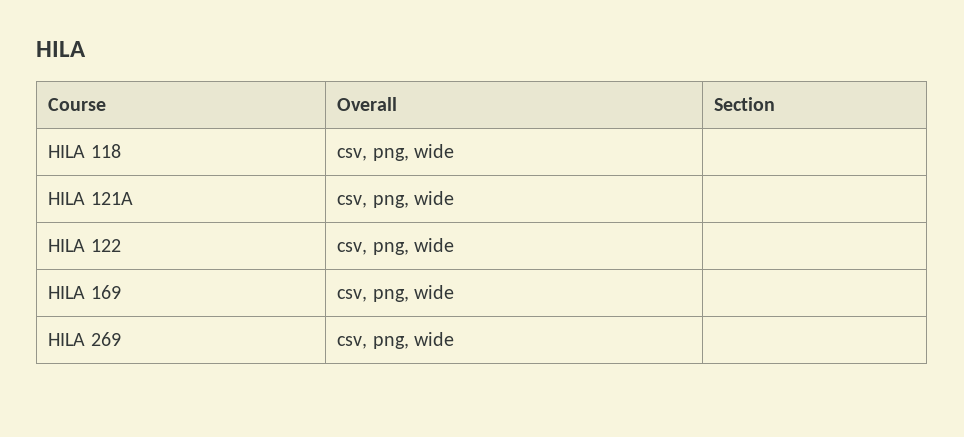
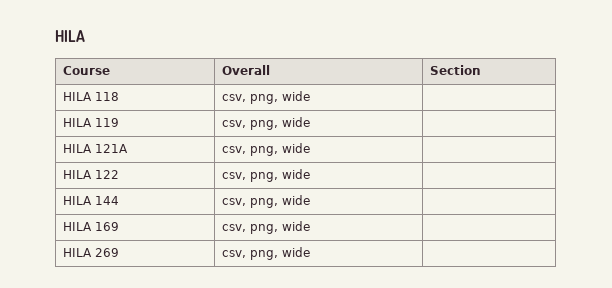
+ HILA 119 | csv, png, wide |
+ HILA 144 | csv, png, wide |

